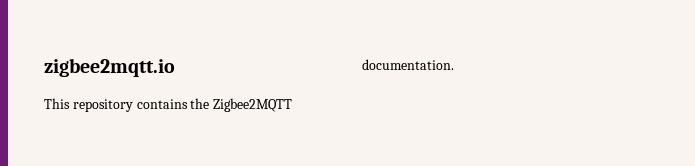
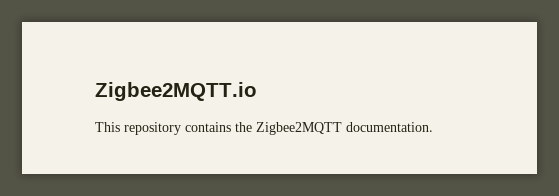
- zigbee2mqtt.io
+ Zigbee2MQTT.io

